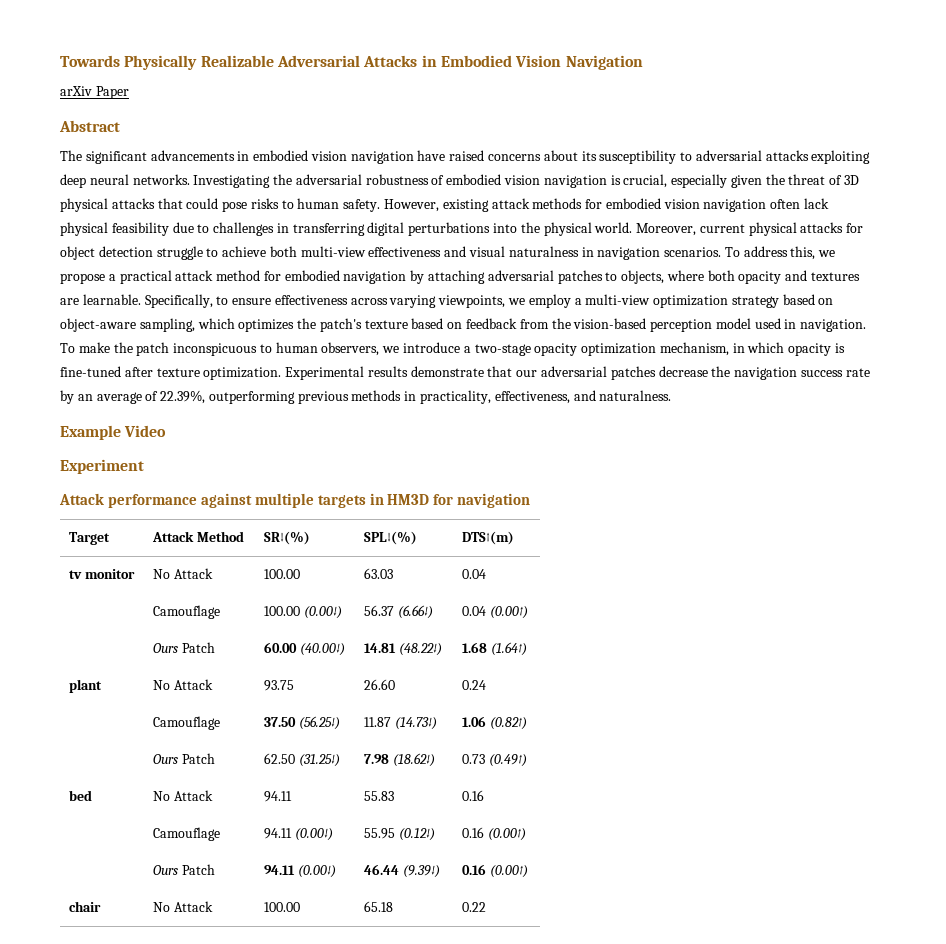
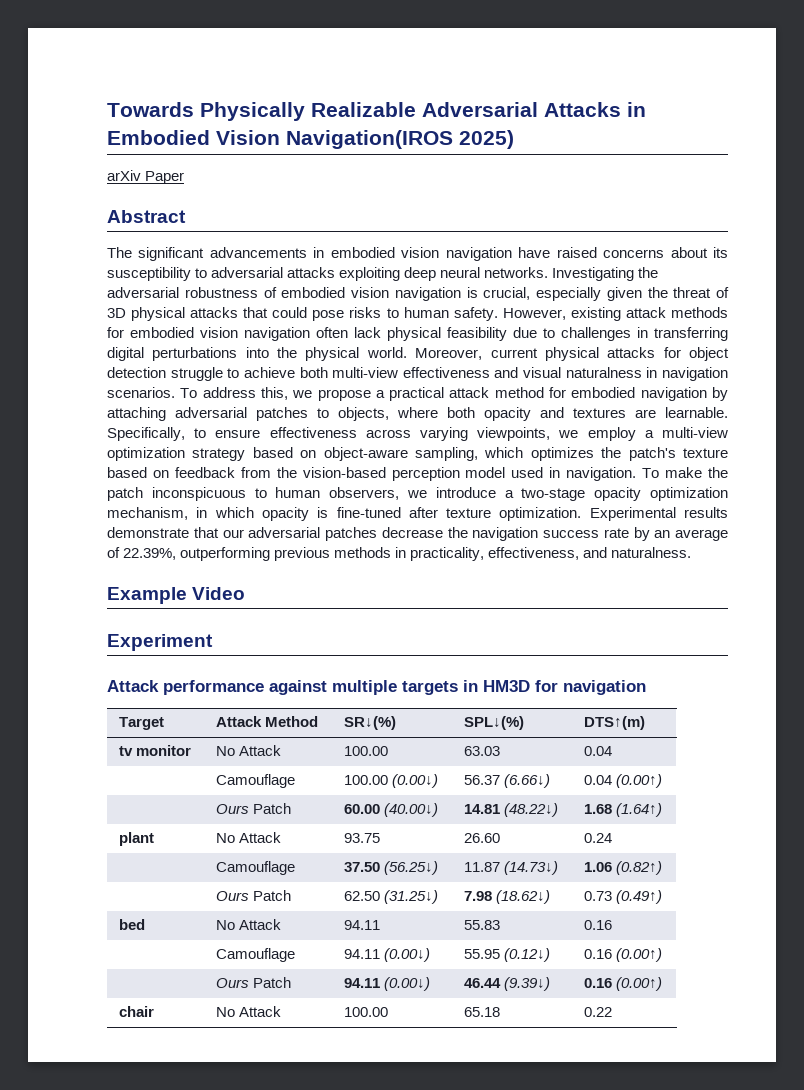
- Towards Physically Realizable Adversarial Attacks in Embodied Vision Navigation
+ Towards Physically Realizable Adversarial Attacks in Embodied Vision Navigation(IROS 2025)

